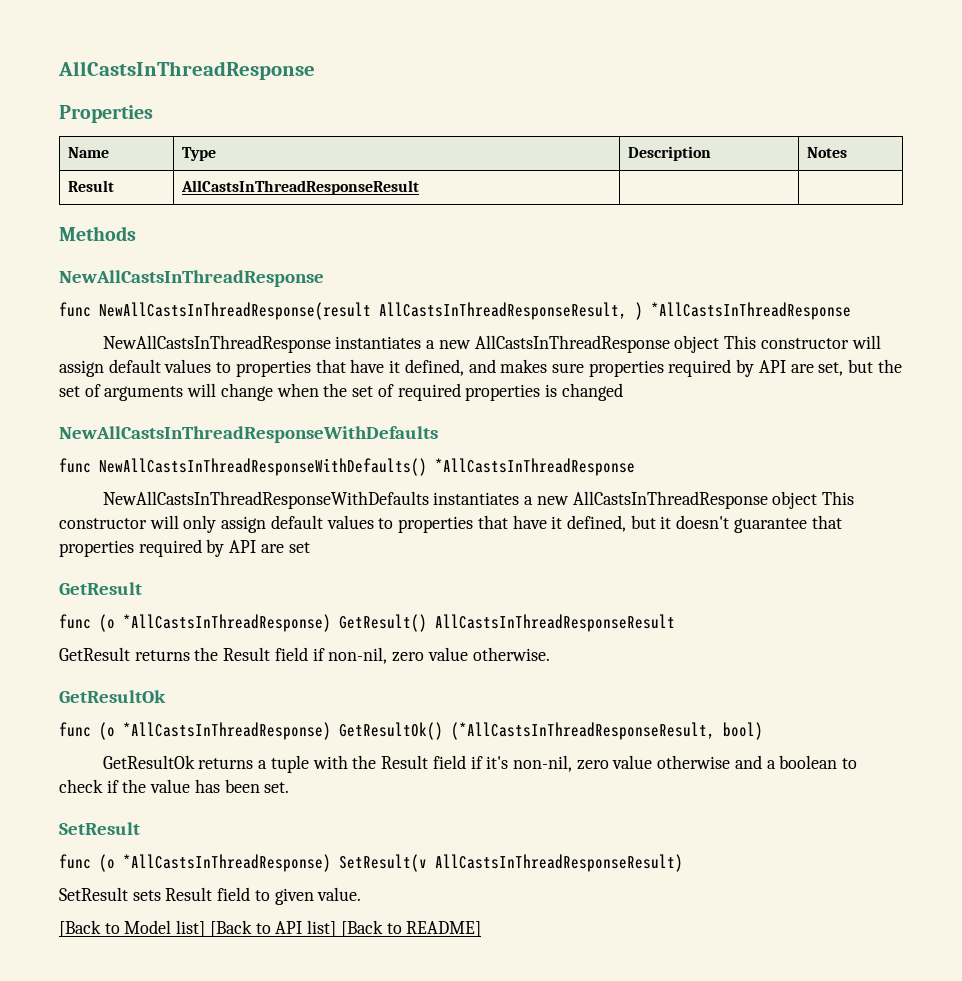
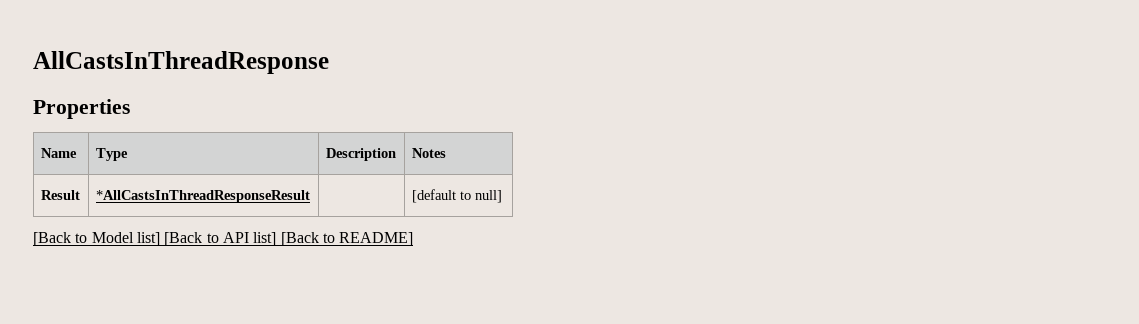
- Result | AllCastsInThreadResponseResult | |
- Methods
- NewAllCastsInThreadResponse
- func NewAllCastsInThreadResponse(result AllCastsInThreadResponseResult, ) *AllCastsInThreadResponse
- NewAllCastsInThreadResponse instantiates a new AllCastsInThreadResponse object This constructor will assign default values to properties that have it defined, and makes sure properties required by API are set, but the set of arguments will change when the set of required properties is changed
- NewAllCastsInThreadResponseWithDefaults
- func NewAllCastsInThreadResponseWithDefaults() *AllCastsInThreadResponse
- NewAllCastsInThreadResponseWithDefaults instantiates a new AllCastsInThreadResponse object This constructor will only assign default values to properties that have it defined, but it doesn't guarantee that properties required by API are set
- GetResult
- func (o *AllCastsInThreadResponse) GetResult() AllCastsInThreadResponseResult
- GetResult returns the Result field if non-nil, zero value otherwise.
- GetResultOk
- func (o *AllCastsInThreadResponse) GetResultOk() (*AllCastsInThreadResponseResult, bool)
- GetResultOk returns a tuple with the Result field if it's non-nil, zero value otherwise and a boolean to check if the value has been set.
- SetResult
- func (o *AllCastsInThreadResponse) SetResult(v AllCastsInThreadResponseResult)
- SetResult sets Result field to given value.
+ Result | *AllCastsInThreadResponseResult | | [default to null]

